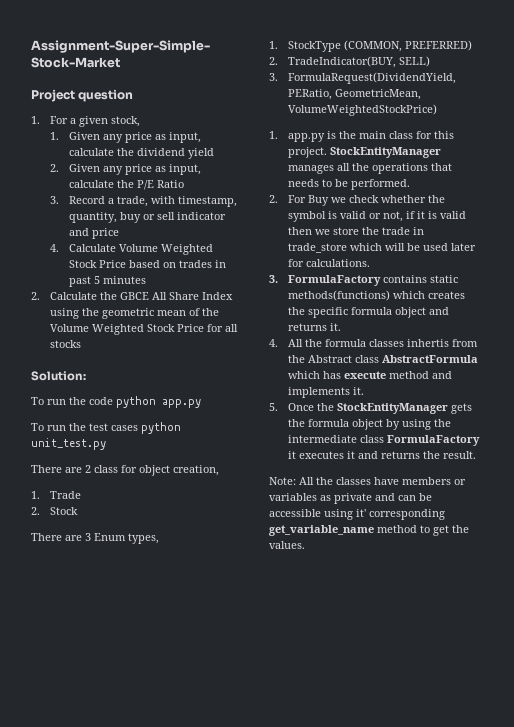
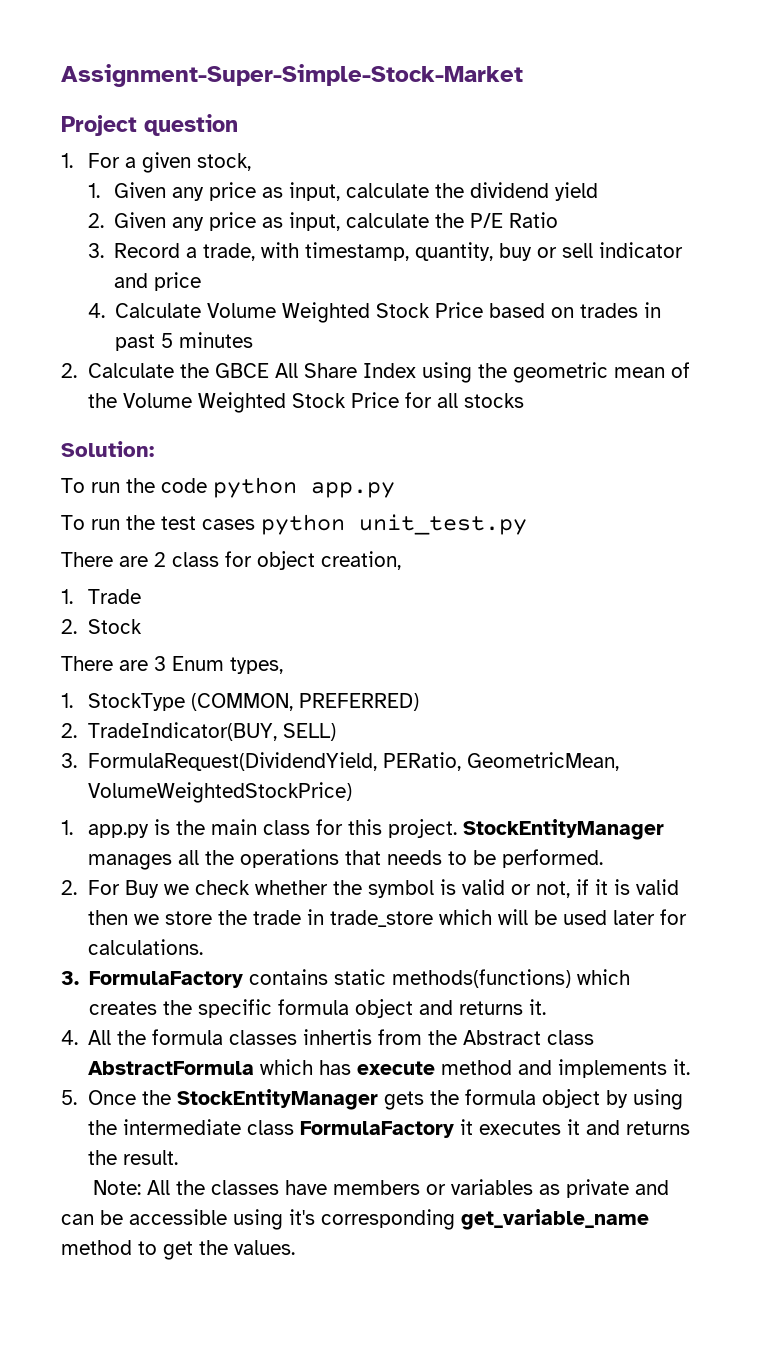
- Note: All the classes have members or variables as private and can be accessible using it' corresponding get_variable_name method to get the values.
+ Note: All the classes have members or variables as private and can be accessible using it's corresponding get_variable_name method to get the values.

